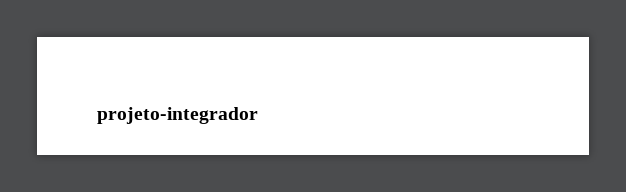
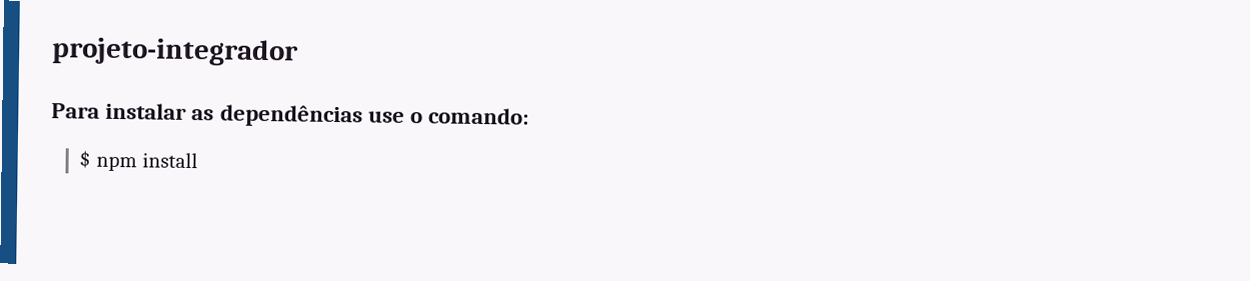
+ Para instalar as dependências use o comando:
+ $ npm install

